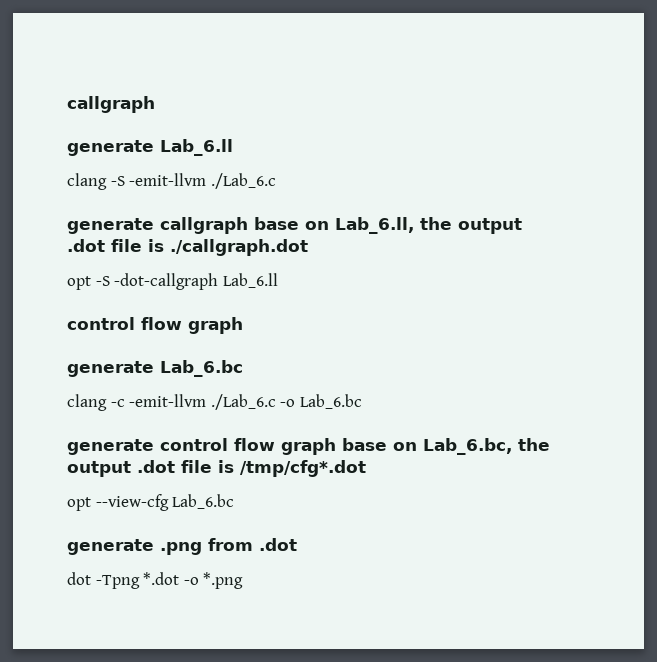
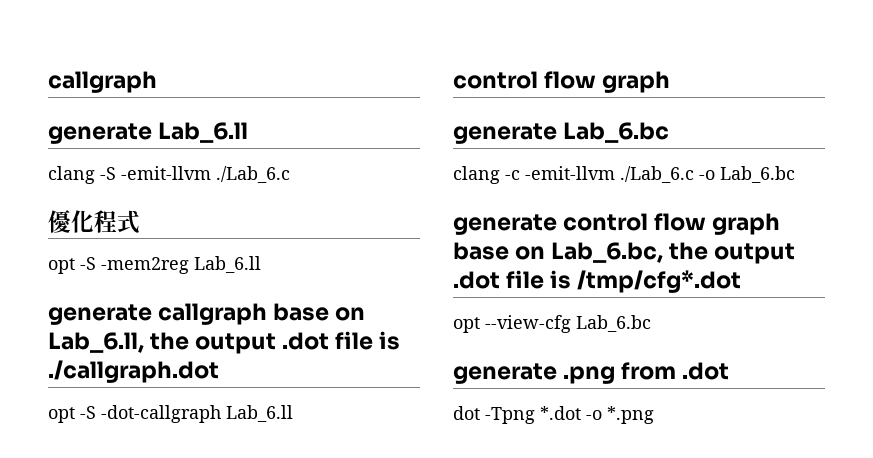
+ 優化程式
+ opt -S -mem2reg Lab_6.ll

